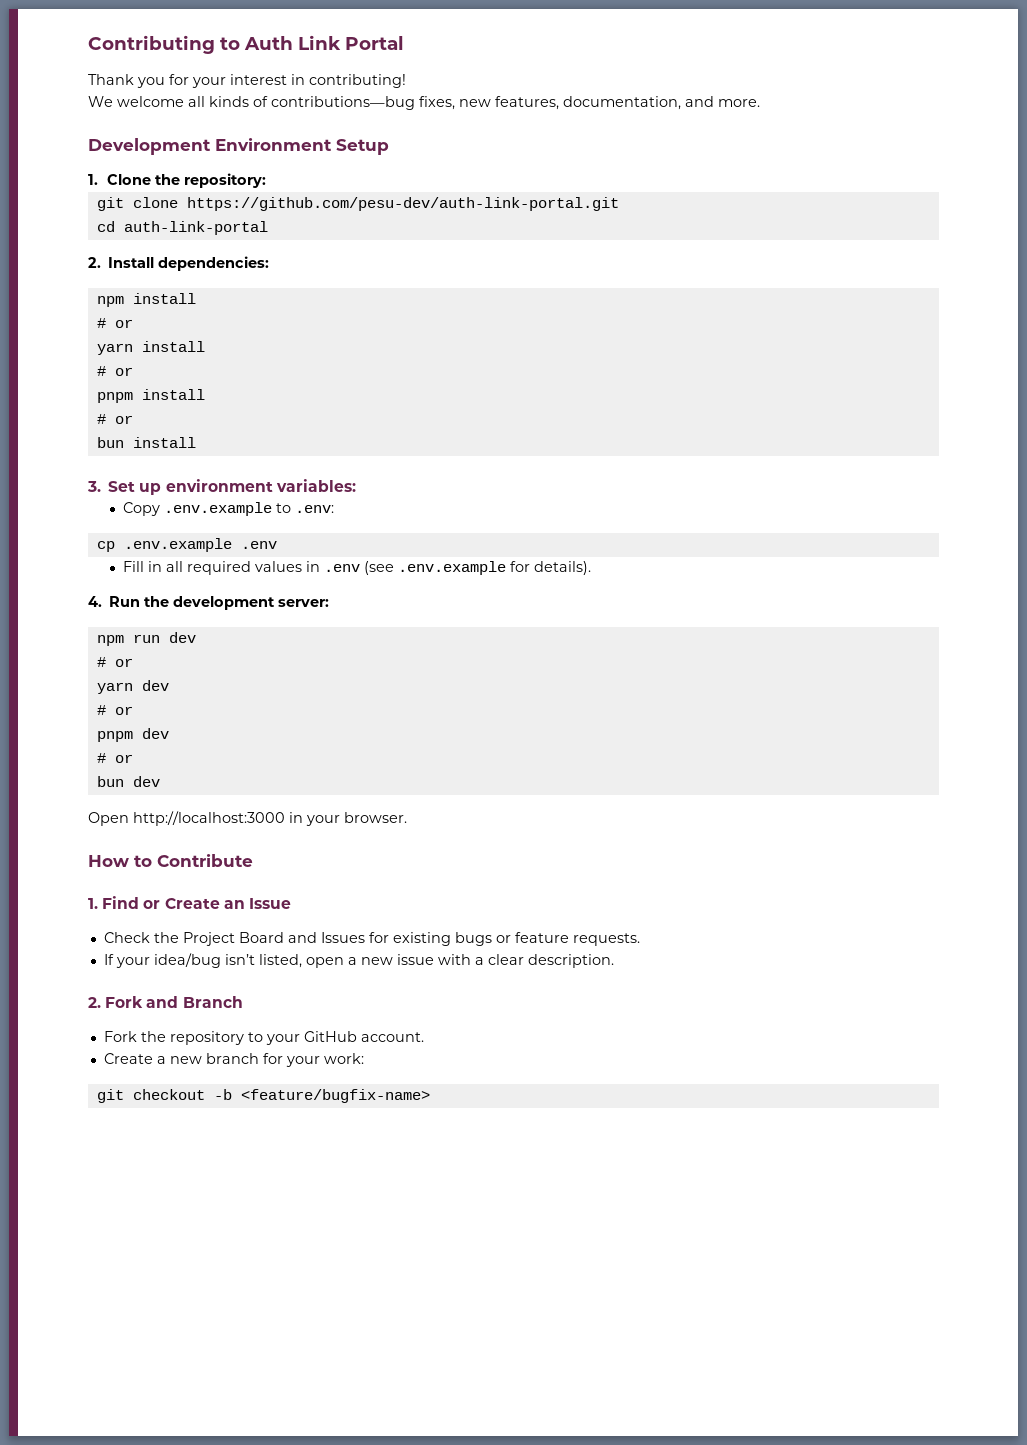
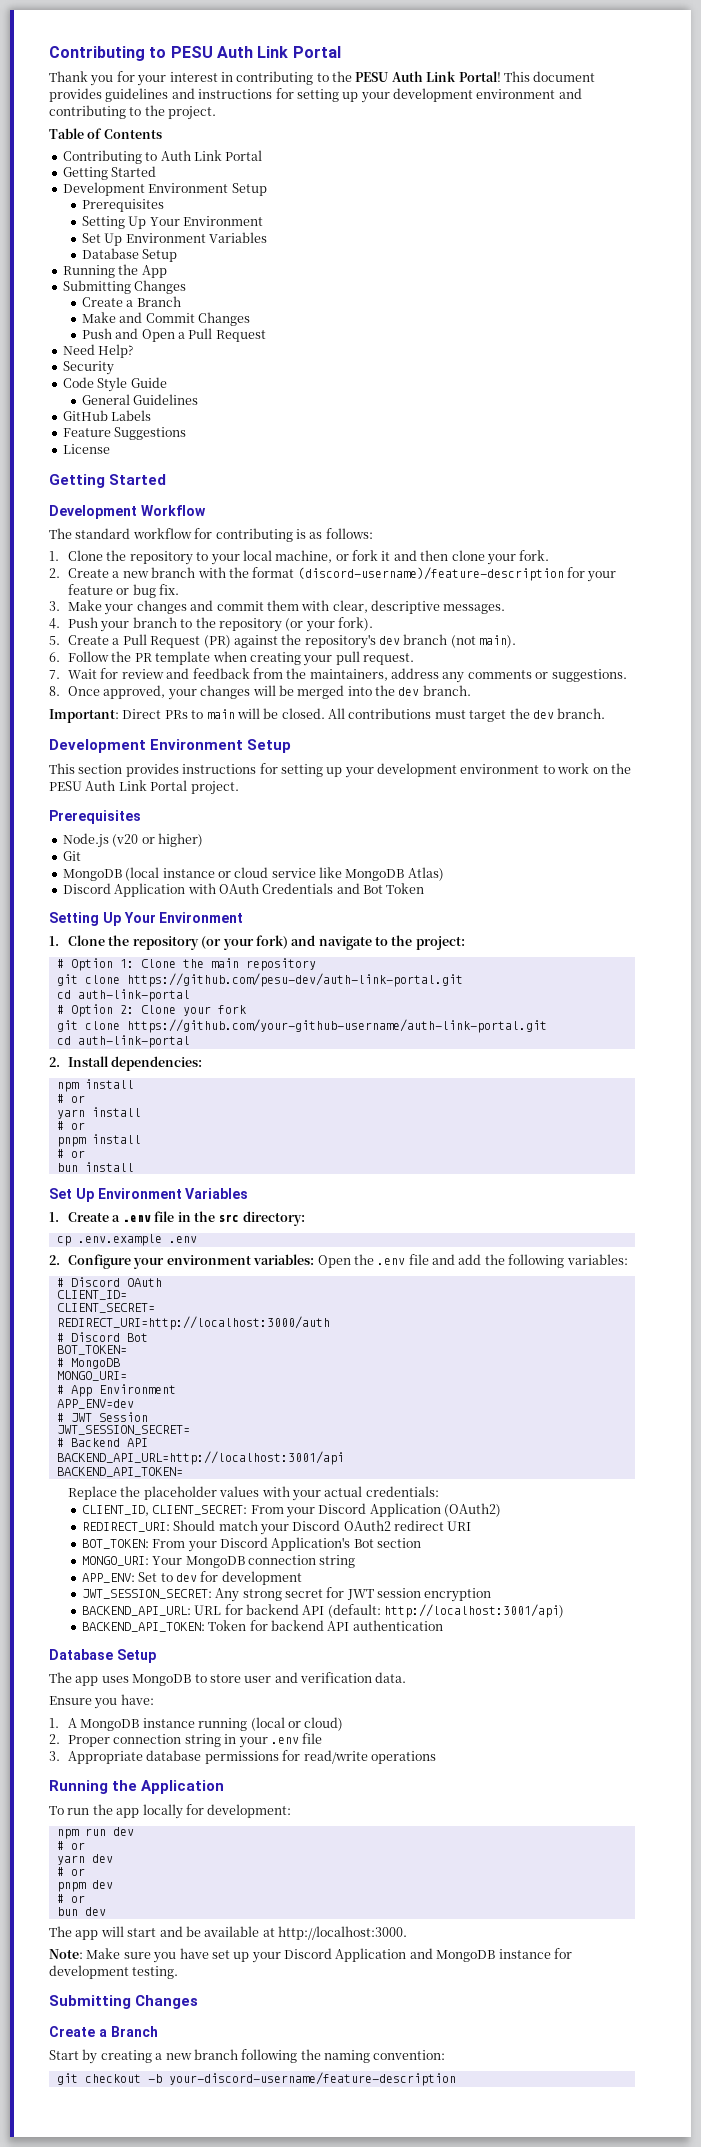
- Contributing to Auth Link Portal
+ Contributing to PESU Auth Link Portal
- Thank you for your interest in contributing!
- We welcome all kinds of contributions—bug fixes, new features, documentation, and more.
+ Thank you for your interest in contributing to the PESU Auth Link Portal! This document provides guidelines and instructions for setting up your development environment and contributing to the project.
+ Table of Contents
+ Contributing to Auth Link Portal
+ Getting Started
  Development Environment Setup
- 1. Clone the repository:
+ Prerequisites
+ Setting Up Your Environment
+ Set Up Environment Variables
+ Database Setup
+ Running the App
+ Submitting Changes
+ Create a Branch
+ Make and Commit Changes
+ Push and Open a Pull Request
+ Need Help?
+ Security
+ Code Style Guide
+ General Guidelines
+ GitHub Labels
+ Feature Suggestions
+ License
+ Getting Started
+ Development Workflow
+ The standard workflow for contributing is as follows:
+ 1. Clone the repository to your local machine, or fork it and then clone your fork.
+ 2. Create a new branch with the format (discord-username)/feature-description for your feature or bug fix.
+ 3. Make your changes and commit them with clear, descriptive messages.
+ 4. Push your branch to the repository (or your fork).
+ 5. Create a Pull Request (PR) against the repository's dev branch (not main).
+ 6. Follow the PR template when creating your pull request.
+ 7. Wait for review and feedback from the maintainers, address any comments or suggestions.
+ 8. Once approved, your changes will be merged into the dev branch.
+ Important: Direct PRs to main will be closed. All contributions must target the dev branch.
+ Development Environment Setup
+ This section provides instructions for setting up your development environment to work on the PESU Auth Link Portal project.
+ Prerequisites
+ Node.js (v20 or higher)
+ Git
+ MongoDB (local instance or cloud service like MongoDB Atlas)
+ Discord Application with OAuth Credentials and Bot Token
+ Setting Up Your Environment
+ 1. Clone the repository (or your fork) and navigate to the project:
+ # Option 1: Clone the main repository
+ # Option 2: Clone your fork
+ git clone https://github.com/your-github-username/auth-link-portal.git
+ cd auth-link-portal
  bun install
- 3. Set up environment variables:
- Copy .env.example to .env:
+ Set Up Environment Variables
+ 1. Create a .env file in the src directory:
  cp .env.example .env
- Fill in all required values in .env (see .env.example for details).
- 4. Run the development server:
+ 2. Configure your environment variables: Open the .env file and add the following variables:
+ # Discord OAuth
+ CLIENT_ID=
+ CLIENT_SECRET=
+ REDIRECT_URI=http://localhost:3000/auth
+ # Discord Bot
+ BOT_TOKEN=
+ # MongoDB
+ MONGO_URI=
+ # App Environment
+ APP_ENV=dev
+ # JWT Session
+ JWT_SESSION_SECRET=
+ # Backend API
+ BACKEND_API_URL=http://localhost:3001/api
+ BACKEND_API_TOKEN=
+ Replace the placeholder values with your actual credentials:
+ CLIENT_ID, CLIENT_SECRET: From your Discord Application (OAuth2)
+ REDIRECT_URI: Should match your Discord OAuth2 redirect URI
+ BOT_TOKEN: From your Discord Application's Bot section
+ MONGO_URI: Your MongoDB connection string
+ APP_ENV: Set to dev for development
+ JWT_SESSION_SECRET: Any strong secret for JWT session encryption
+ BACKEND_API_URL: URL for backend API (default: http://localhost:3001/api)
+ BACKEND_API_TOKEN: Token for backend API authentication
+ Database Setup
+ The app uses MongoDB to store user and verification data.
+ Ensure you have:
+ 1. A MongoDB instance running (local or cloud)
+ 2. Proper connection string in your .env file
+ 3. Appropriate database permissions for read/write operations
+ Running the Application
+ To run the app locally for development:
- Open http://localhost:3000 in your browser.
- How to Contribute
- 1. Find or Create an Issue
- Check the Project Board and Issues for existing bugs or feature requests.
- If your idea/bug isn’t listed, open a new issue with a clear description.
- 2. Fork and Branch
- Fork the repository to your GitHub account.
- Create a new branch for your work:
+ The app will start and be available at http://localhost:3000.
+ Note: Make sure you have set up your Discord Application and MongoDB instance for development testing.
+ Submitting Changes
+ Create a Branch
+ Start by creating a new branch following the naming convention:
- git checkout -b <feature/bugfix-name>
+ git checkout -b your-discord-username/feature-description

